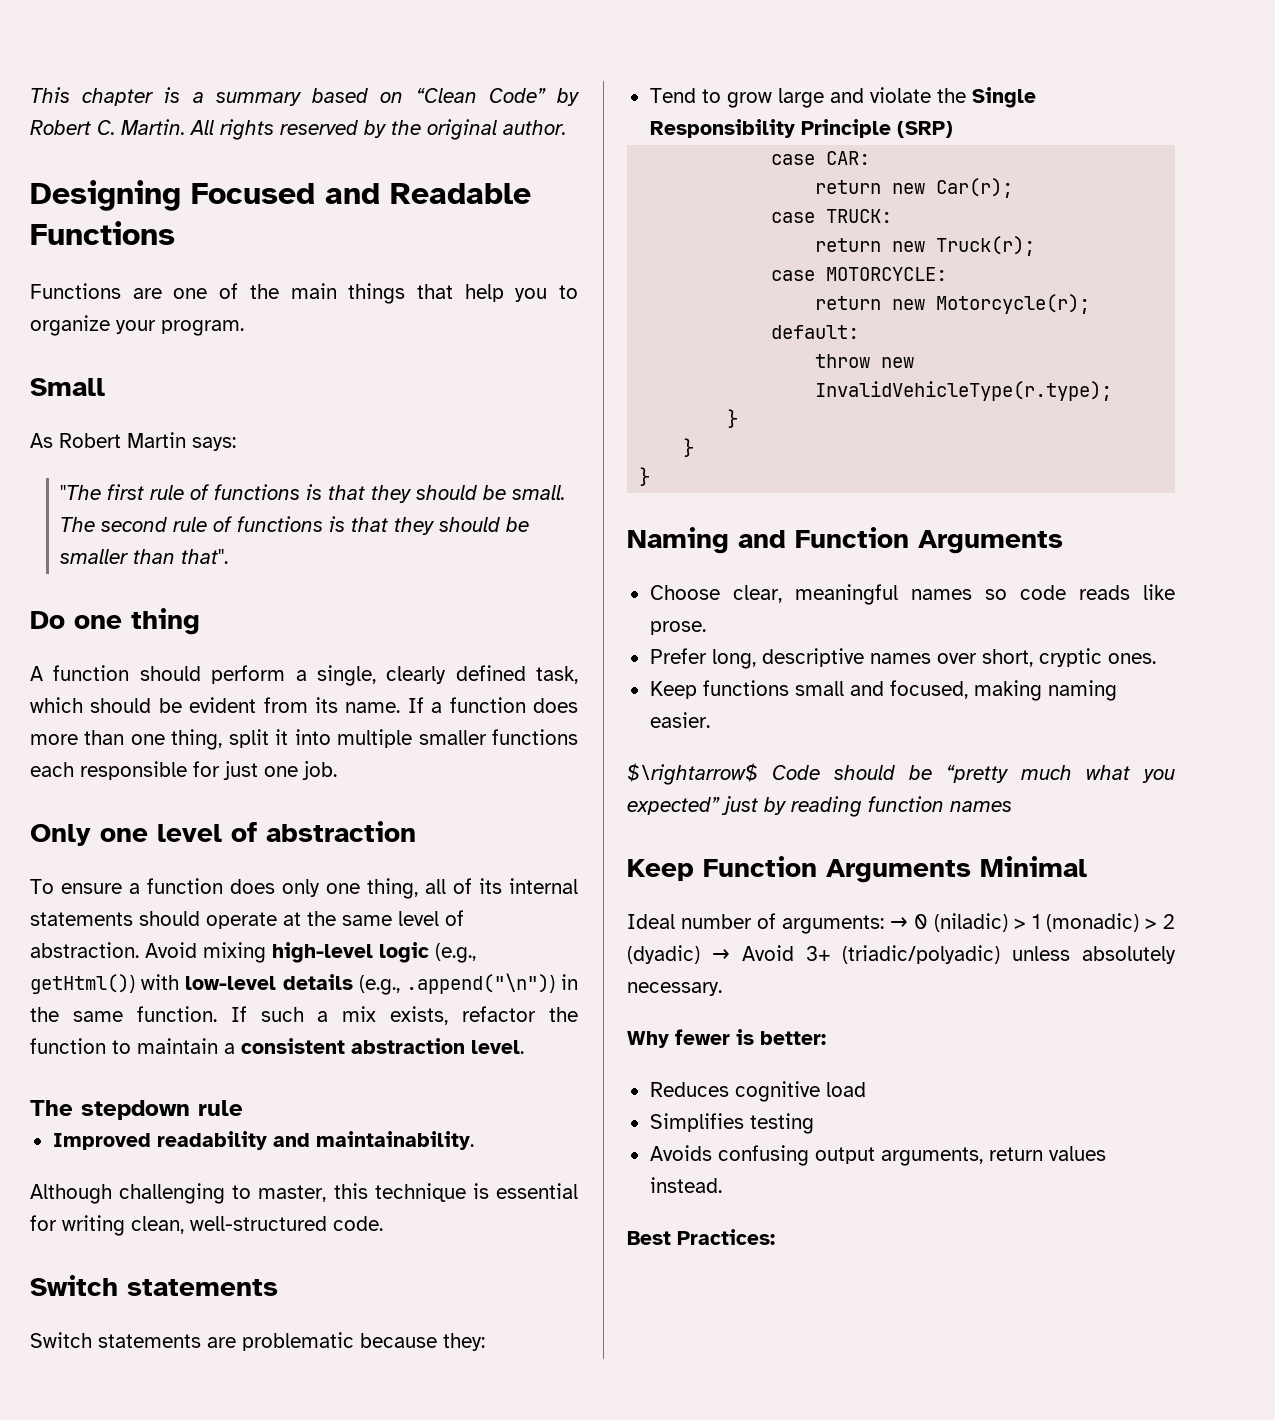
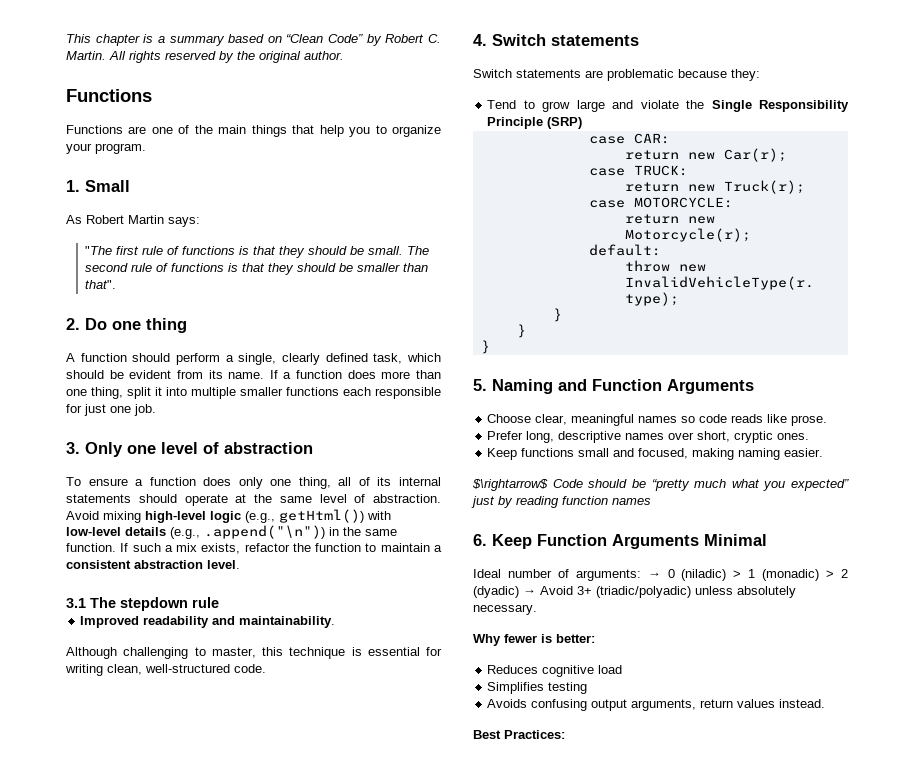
  All rights reserved by the original author.
- Designing Focused and Readable Functions
+ Functions
- Small
+ 1. Small
- Do one thing
+ 2. Do one thing
- Only one level of abstraction
+ 3. Only one level of abstraction
- The stepdown rule
+ 3.1 The stepdown rule
  Although challenging to master, this technique is essential for writing clean, well-structured code.
- Switch statements
+ 4. Switch statements
- Naming and Function Arguments
+ 5. Naming and Function Arguments
- Keep Function Arguments Minimal
+ 6. Keep Function Arguments Minimal

